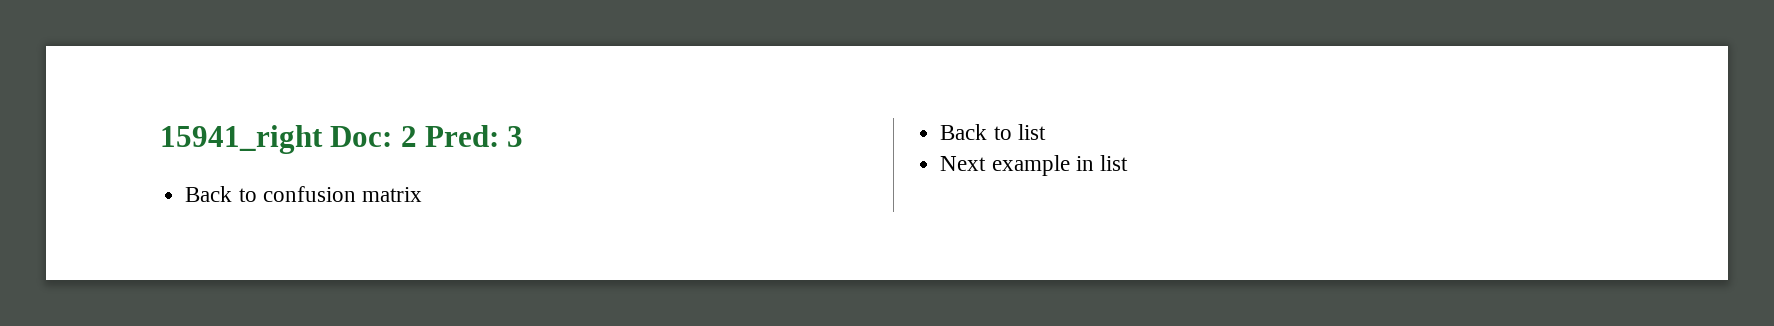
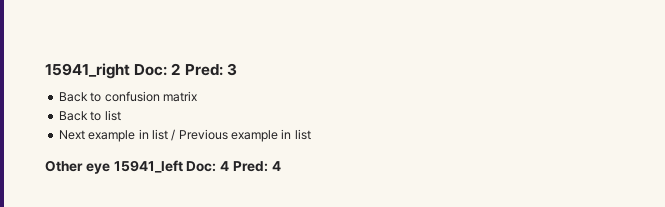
- Next example in list
+ Next example in list / Previous example in list
+ Other eye 15941_left Doc: 4 Pred: 4

